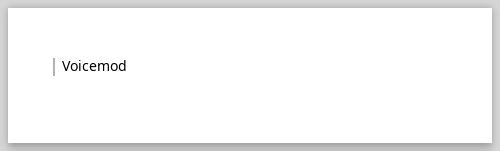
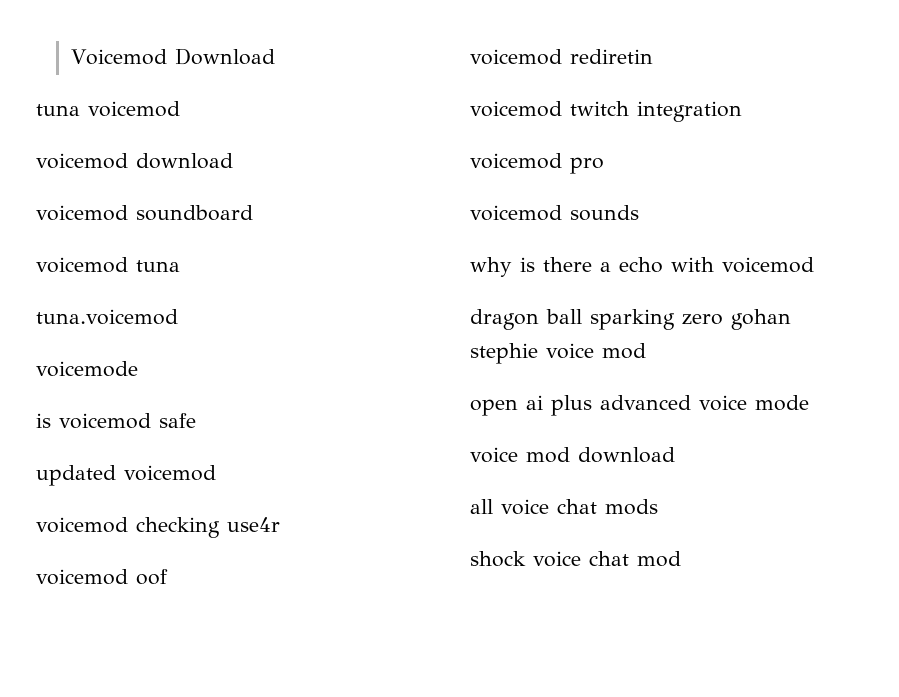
- Voicemod
+ Voicemod Download
+ tuna voicemod
+ voicemod download
+ voicemod soundboard
+ voicemod tuna
+ tuna.voicemod
+ voicemode
+ is voicemod safe
+ updated voicemod
+ voicemod checking use4r
+ voicemod oof
+ voicemod rediretin
+ voicemod twitch integration
+ voicemod pro
+ voicemod sounds
+ why is there a echo with voicemod
+ dragon ball sparking zero gohan stephie voice mod
+ open ai plus advanced voice mode
+ voice mod download
+ all voice chat mods
+ shock voice chat mod

